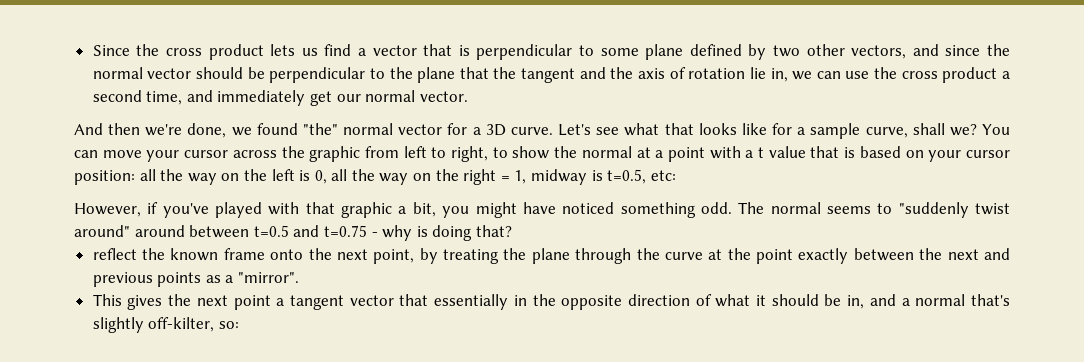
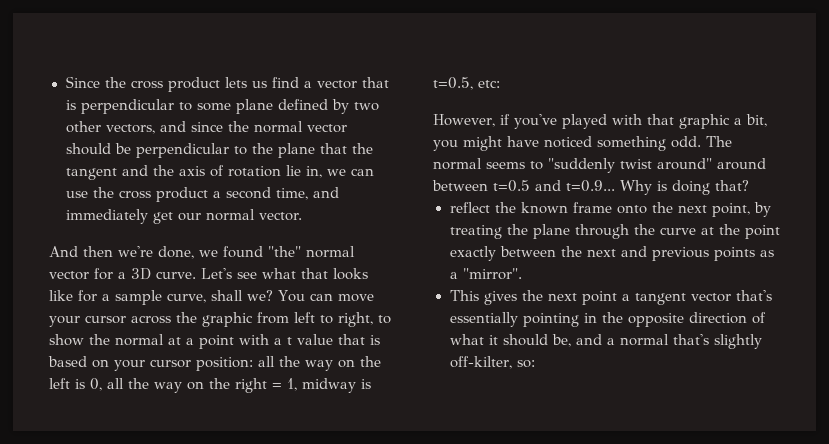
- The normal seems to "suddenly twist around" around between t=0.5 and t=0.75 - why is doing that?
+ The normal seems to "suddenly twist around" around between t=0.5 and t=0.9... Why is doing that?
- This gives the next point a tangent vector that essentially in the opposite direction of what it should be in, and a normal that's slightly off-kilter, so:
+ This gives the next point a tangent vector that's essentially pointing in the opposite direction of what it should be, and a normal that's slightly off-kilter, so:

